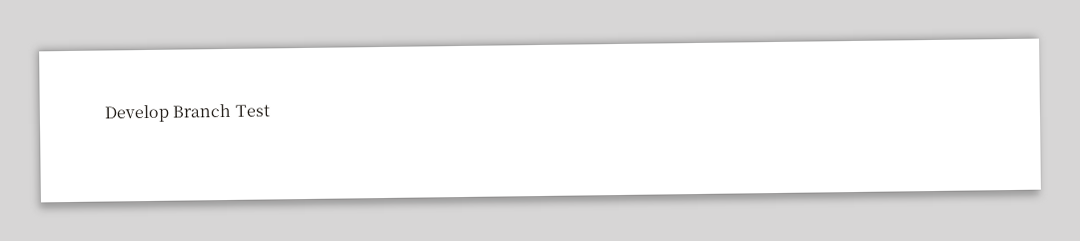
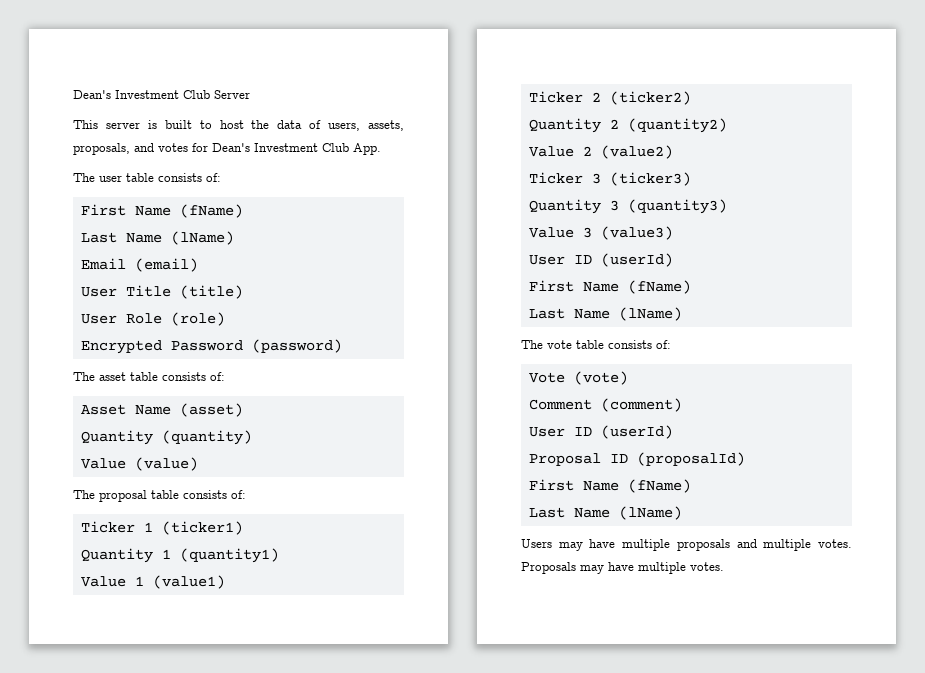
- Develop Branch Test
+ Dean's Investment Club Server
+ This server is built to host the data of users, assets, proposals, and votes for Dean's Investment Club App.
+ The user table consists of:
+ First Name (fName)
+ Last Name (lName)
+ Email (email)
+ User Title (title)
+ User Role (role)
+ Encrypted Password (password)
+ The asset table consists of:
+ Asset Name (asset)
+ Quantity (quantity)
+ Value (value)
+ The proposal table consists of:
+ Ticker 1 (ticker1)
+ Quantity 1 (quantity1)
+ Value 1 (value1)
+ Ticker 2 (ticker2)
+ Quantity 2 (quantity2)
+ Value 2 (value2)
+ Ticker 3 (ticker3)
+ Quantity 3 (quantity3)
+ Value 3 (value3)
+ User ID (userId)
+ First Name (fName)
+ Last Name (lName)
+ The vote table consists of:
+ Vote (vote)
+ Comment (comment)
+ User ID (userId)
+ Proposal ID (proposalId)
+ First Name (fName)
+ Last Name (lName)
+ Users may have multiple proposals and multiple votes. Proposals may have multiple votes.

